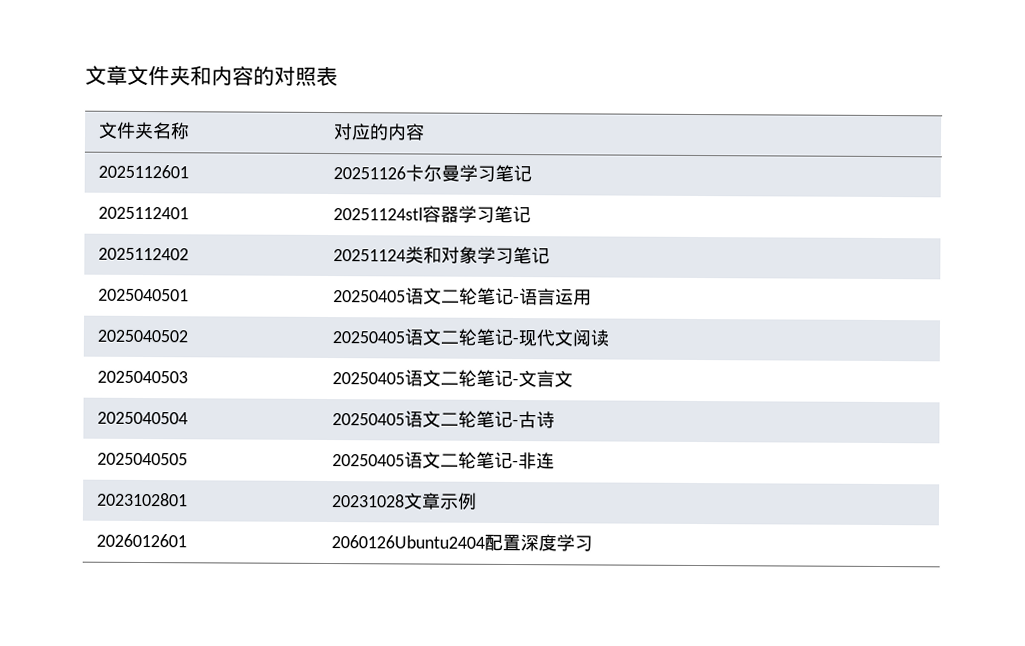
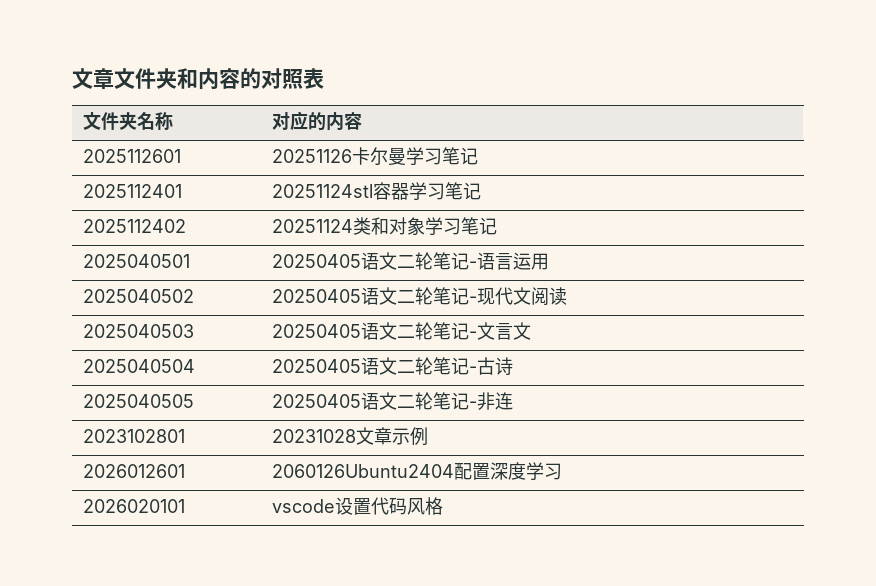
+ 2026020101 | vscode设置代码风格

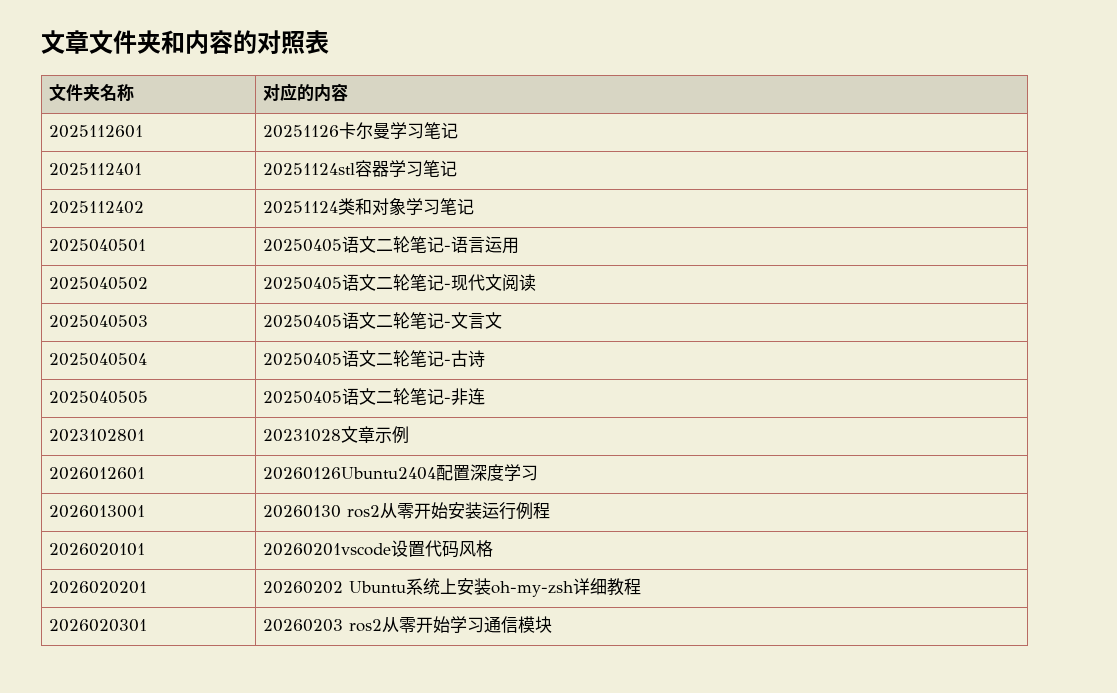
- 2026012601 | 2060126Ubuntu2404配置深度学习
+ 2026012601 | 20260126Ubuntu2404配置深度学习
+ 2026013001 | 20260130 ros2从零开始安装运行例程
- 2026020101 | vscode设置代码风格
+ 2026020101 | 20260201vscode设置代码风格
+ 2026020201 | 20260202 Ubuntu系统上安装oh-my-zsh详细教程
+ 2026020301 | 20260203 ros2从零开始学习通信模块

